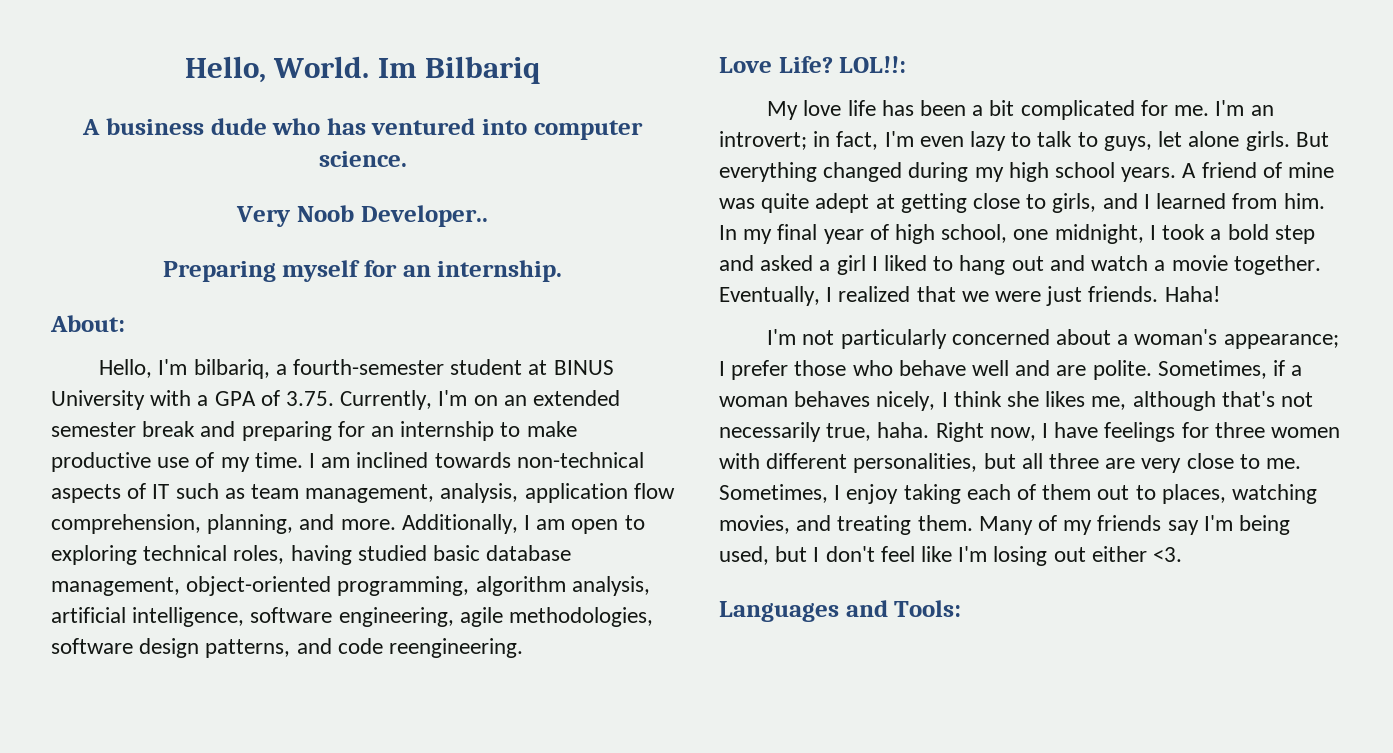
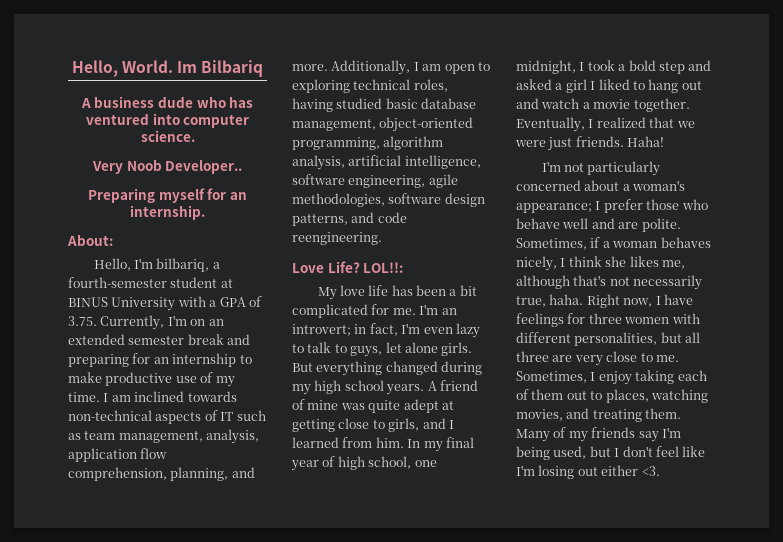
- Languages and Tools:

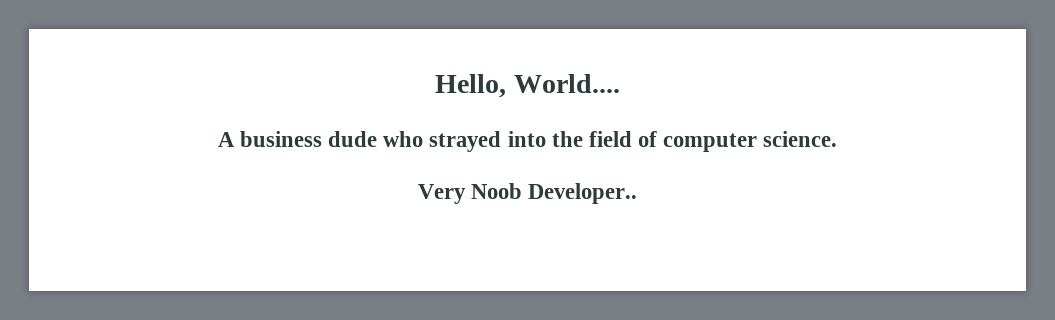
- Hello, World. Im Bilbariq
+ Hello, World....
- A business dude who has ventured into computer science.
+ A business dude who strayed into the field of computer science.
- Preparing myself for an internship.
- About:
- Hello, I'm bilbariq, a fourth-semester student at BINUS University with a GPA of 3.75. Currently, I'm on an extended semester break and preparing for an internship to make productive use of my time. I am inclined towards non-technical aspects of IT such as team management, analysis, application flow comprehension, planning, and more. Additionally, I am open to exploring technical roles, having studied basic database management, object-oriented programming, algorithm analysis, artificial intelligence, software engineering, agile methodologies, software design patterns, and code reengineering.
- Love Life? LOL!!:
- My love life has been a bit complicated for me. I'm an introvert; in fact, I'm even lazy to talk to guys, let alone girls. But everything changed during my high school years. A friend of mine was quite adept at getting close to girls, and I learned from him. In my final year of high school, one midnight, I took a bold step and asked a girl I liked to hang out and watch a movie together. Eventually, I realized that we were just friends. Haha!
- I'm not particularly concerned about a woman's appearance; I prefer those who behave well and are polite. Sometimes, if a woman behaves nicely, I think she likes me, although that's not necessarily true, haha. Right now, I have feelings for three women with different personalities, but all three are very close to me. Sometimes, I enjoy taking each of them out to places, watching movies, and treating them. Many of my friends say I'm being used, but I don't feel like I'm losing out either <3.

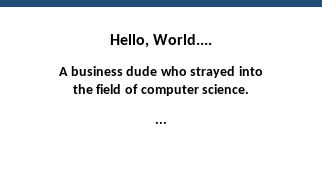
- Very Noob Developer..
+ ...

